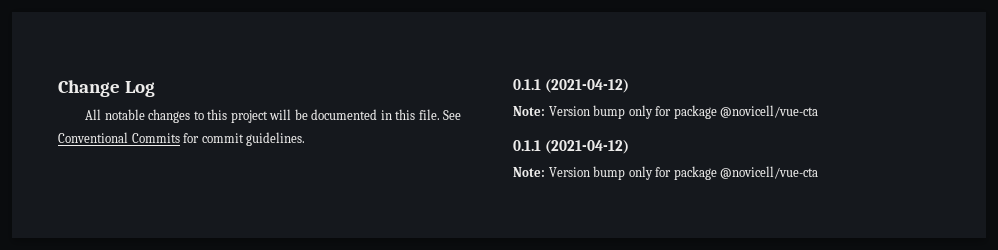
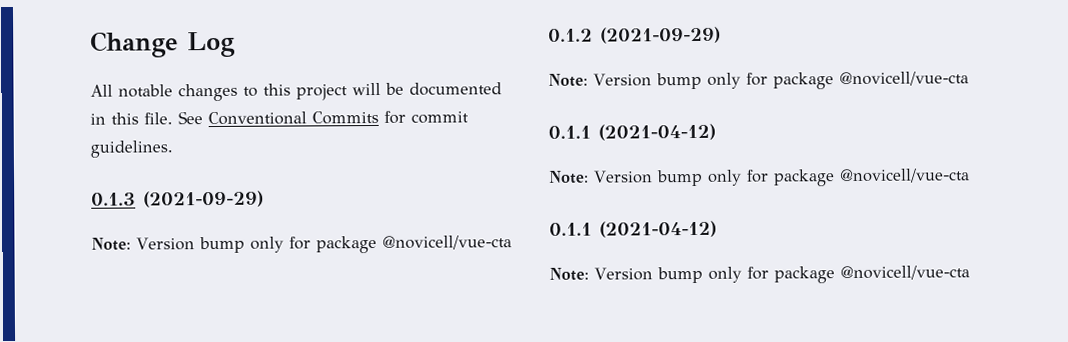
+ 0.1.3 (2021-09-29)
+ Note: Version bump only for package @novicell/vue-cta
+ 0.1.2 (2021-09-29)
+ Note: Version bump only for package @novicell/vue-cta

